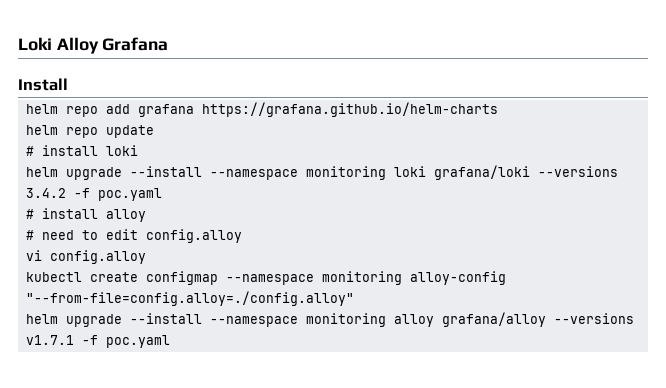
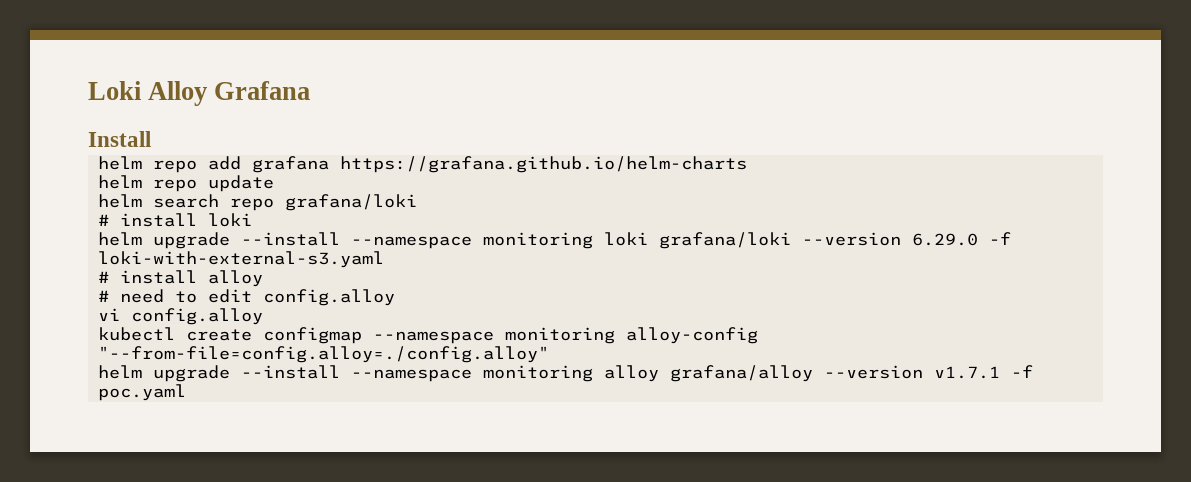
+ helm search repo grafana/loki
- helm upgrade --install --namespace monitoring loki grafana/loki --versions 3.4.2 -f poc.yaml
+ helm upgrade --install --namespace monitoring loki grafana/loki --version 6.29.0 -f loki-with-external-s3.yaml
- helm upgrade --install --namespace monitoring alloy grafana/alloy --versions v1.7.1 -f poc.yaml
+ helm upgrade --install --namespace monitoring alloy grafana/alloy --version v1.7.1 -f poc.yaml

